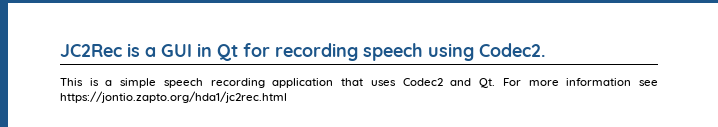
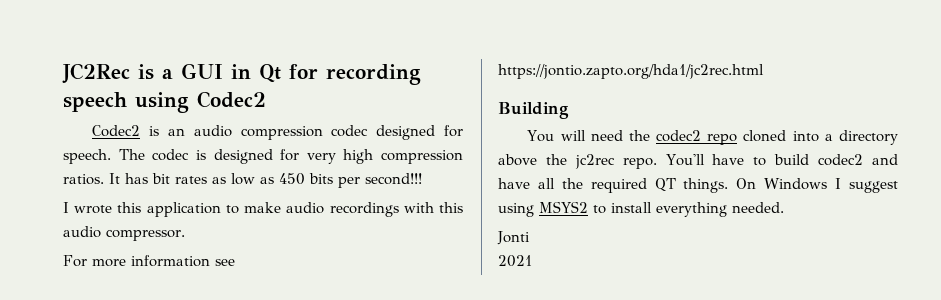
- JC2Rec is a GUI in Qt for recording speech using Codec2.
- This is a simple speech recording application that uses Codec2 and Qt. For more information see https://jontio.zapto.org/hda1/jc2rec.html
+ JC2Rec is a GUI in Qt for recording speech using Codec2
+ Codec2 is an audio compression codec designed for speech. The codec is designed for very high compression ratios. It has bit rates as low as 450 bits per second!!!
+ I wrote this application to make audio recordings with this audio compressor.
+ For more information see https://jontio.zapto.org/hda1/jc2rec.html
+ Building
+ You will need the codec2 repo cloned into a directory above the jc2rec repo. You'll have to build codec2 and have all the required QT things. On Windows I suggest using MSYS2 to install everything needed.
+ Jonti
+ 2021

